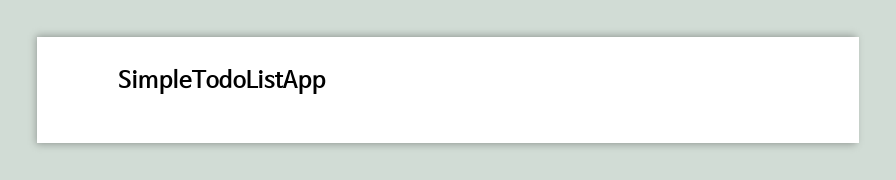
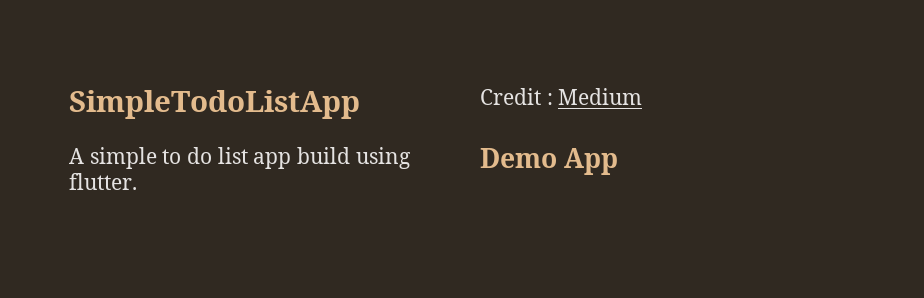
+ A simple to do list app build using flutter.
+ Credit : Medium
+ Demo App

